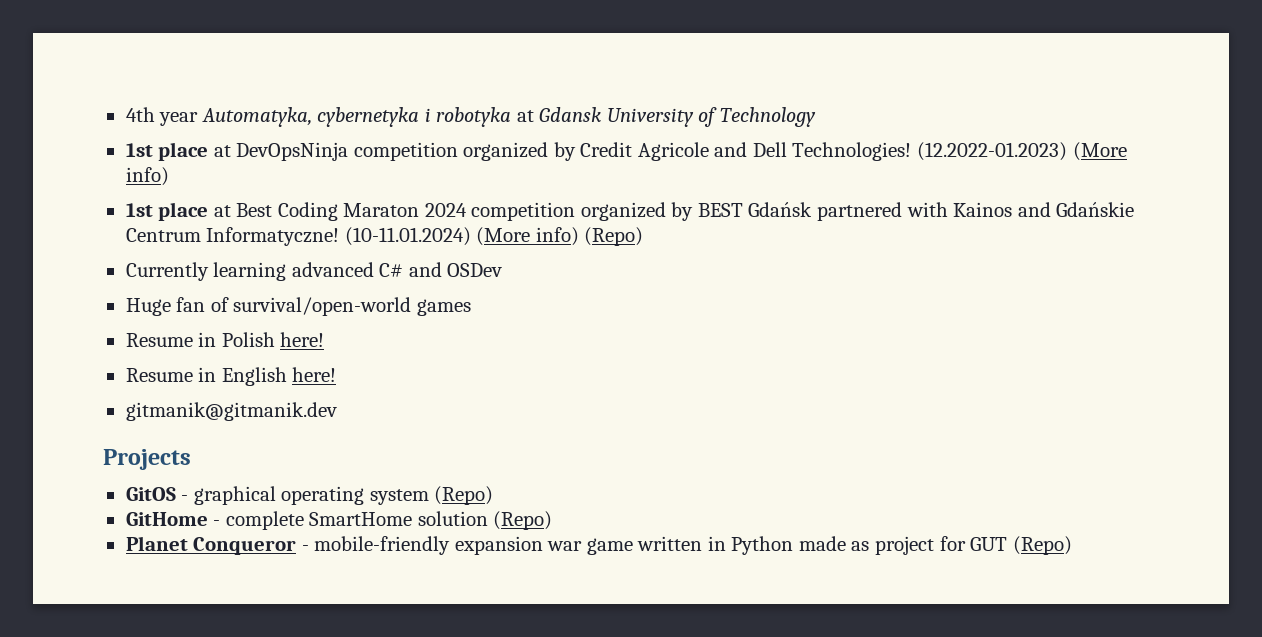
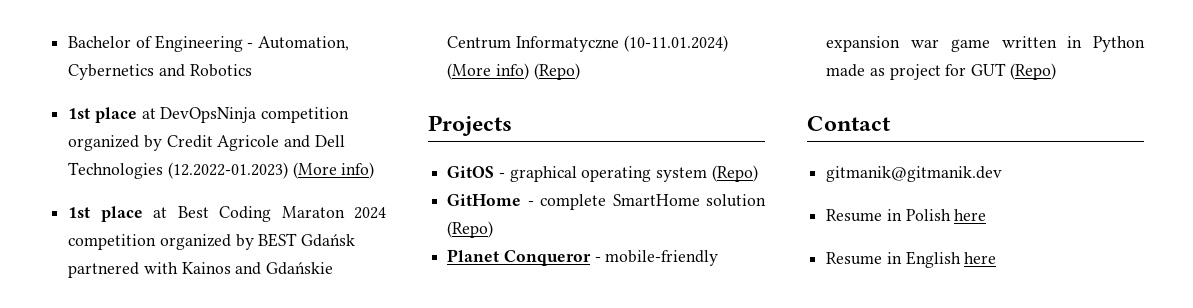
- 4th year Automatyka, cybernetyka i robotyka at Gdansk University of Technology
+ Bachelor of Engineering - Automation, Cybernetics and Robotics
- 1st place at DevOpsNinja competition organized by Credit Agricole and Dell Technologies! (12.2022-01.2023) (More info)
+ 1st place at DevOpsNinja competition organized by Credit Agricole and Dell Technologies (12.2022-01.2023) (More info)
- 1st place at Best Coding Maraton 2024 competition organized by BEST Gdańsk partnered with Kainos and Gdańskie Centrum Informatyczne! (10-11.01.2024) (More info) (Repo)
+ 1st place at Best Coding Maraton 2024 competition organized by BEST Gdańsk partnered with Kainos and Gdańskie Centrum Informatyczne (10-11.01.2024) (More info) (Repo)
- Currently learning advanced C# and OSDev
- Huge fan of survival/open-world games
- Resume in Polish here!
- Resume in English here!
- gitmanik@gitmanik.dev
+ Contact
+ gitmanik@gitmanik.dev
+ Resume in Polish here
+ Resume in English here

